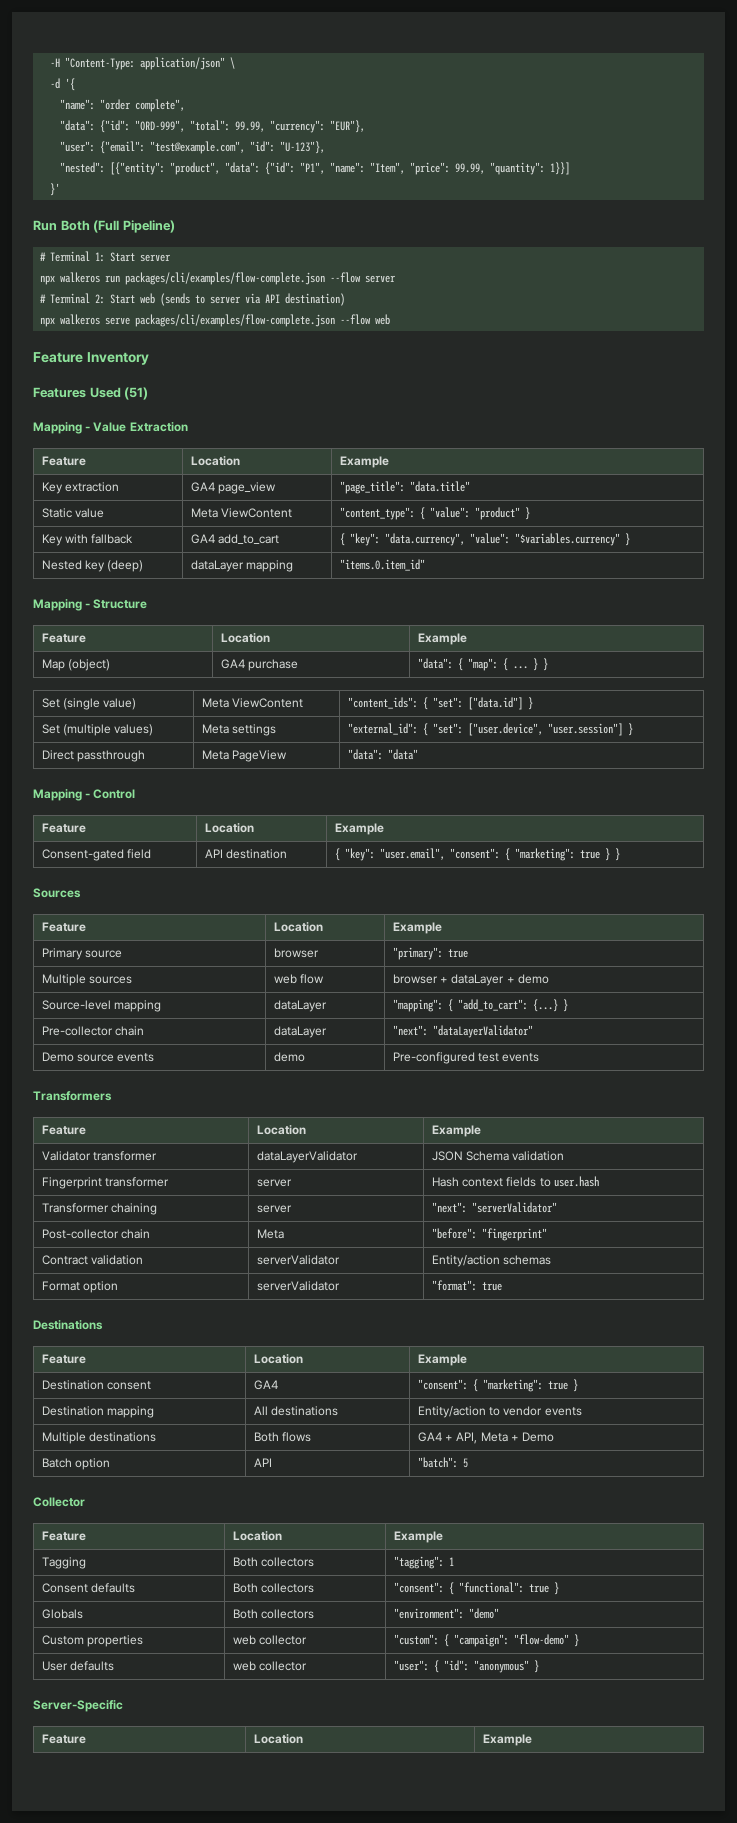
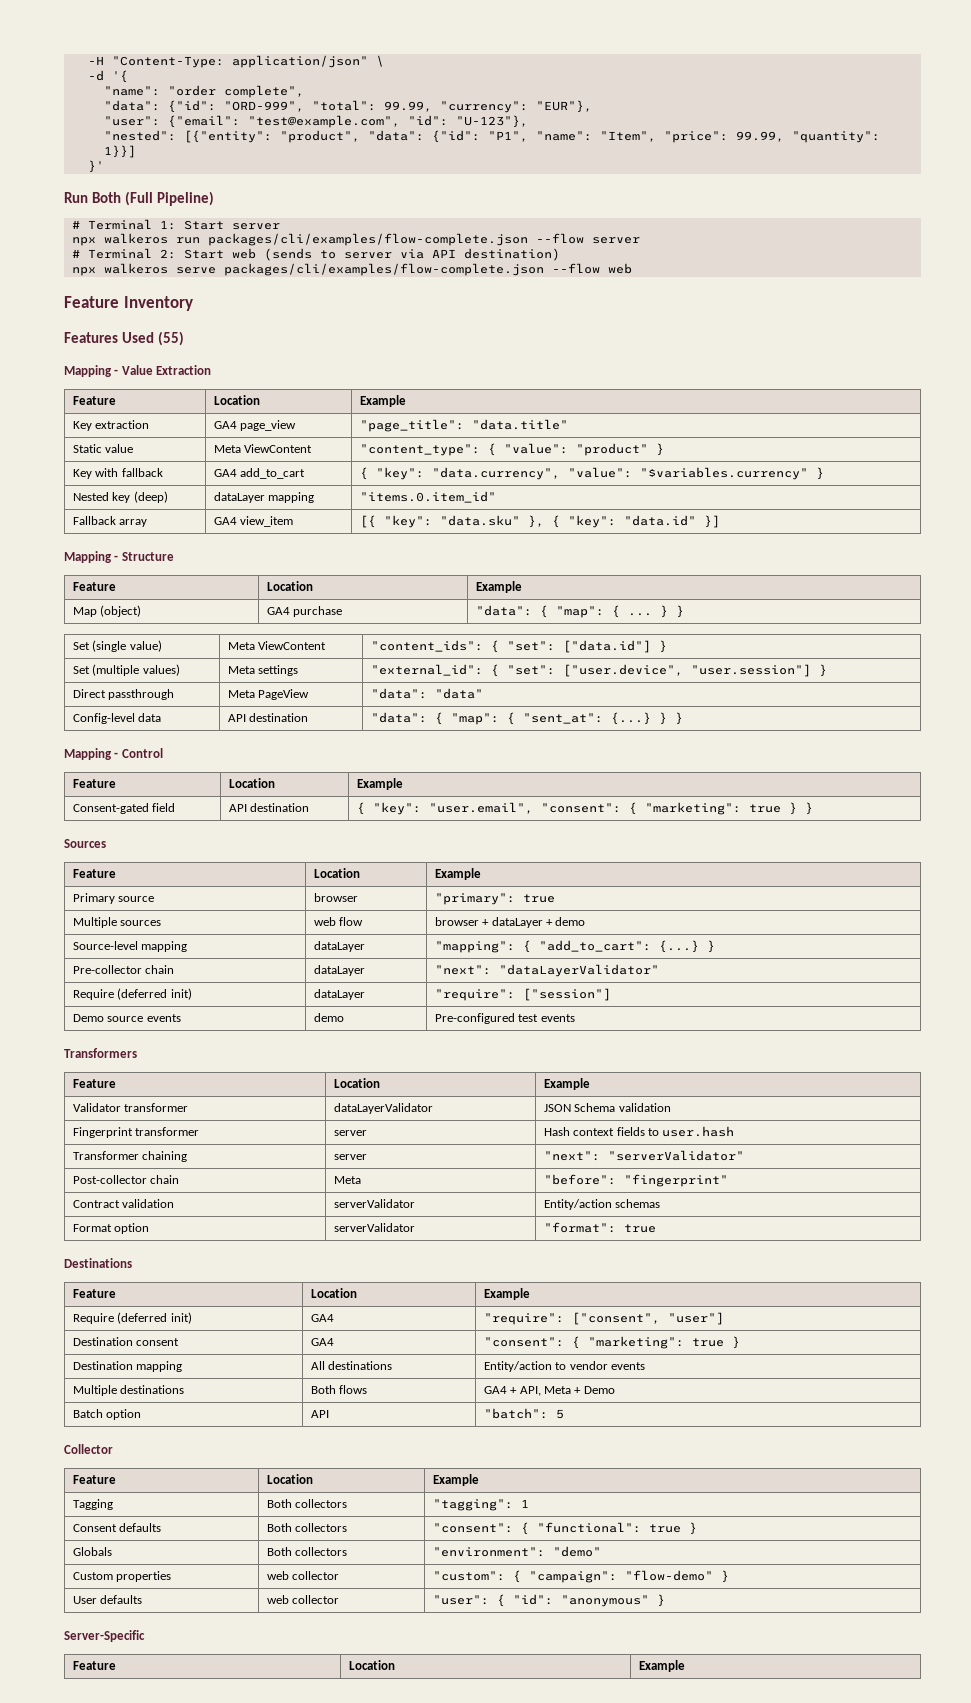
- Features Used (51)
+ Features Used (55)
+ Fallback array | GA4 view_item | [{ "key": "data.sku" }, { "key": "data.id" }]
+ Config-level data | API destination | "data": { "map": { "sent_at": {...} } }
+ Require (deferred init) | dataLayer | "require": ["session"]
+ Require (deferred init) | GA4 | "require": ["consent", "user"]

